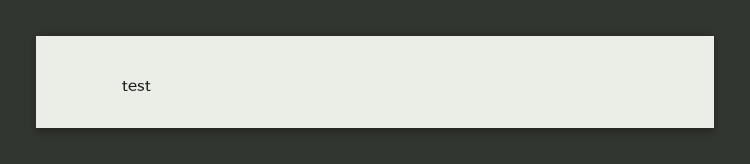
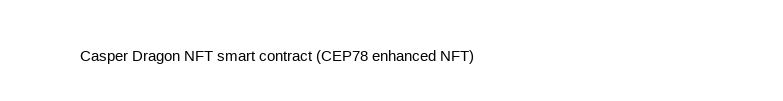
- test
+ Casper Dragon NFT smart contract (CEP78 enhanced NFT)

